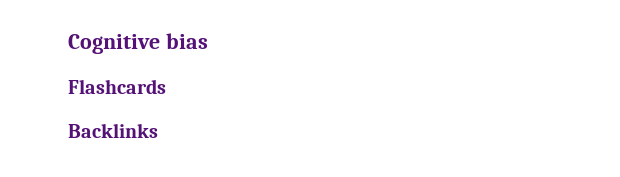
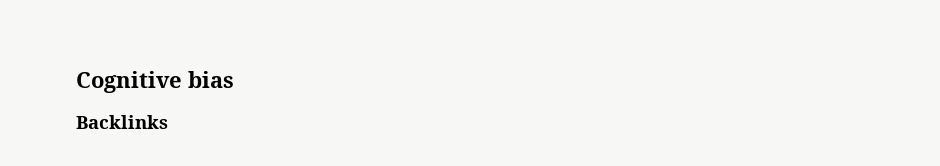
- Flashcards

